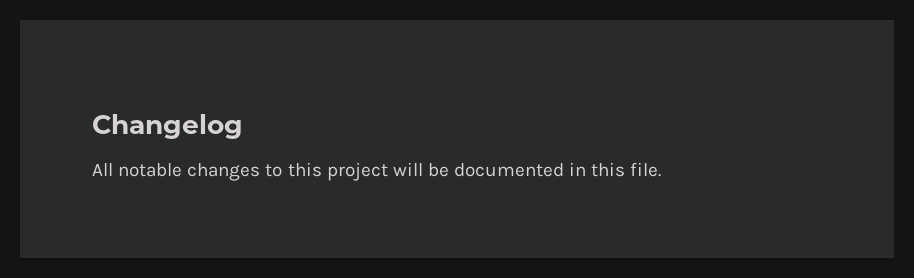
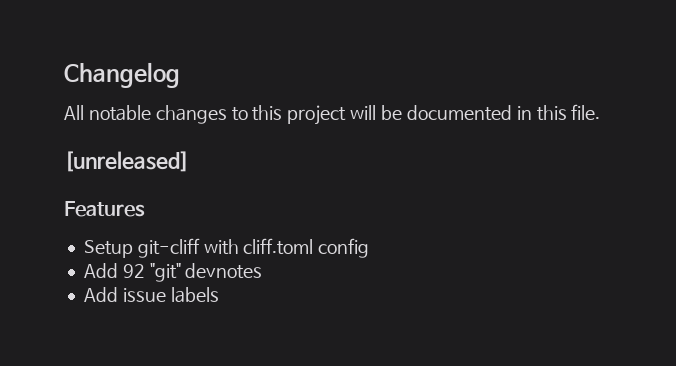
+ [unreleased]
+ Features
+ Setup git-cliff with cliff.toml config
+ Add 92 "git" devnotes
+ Add issue labels

